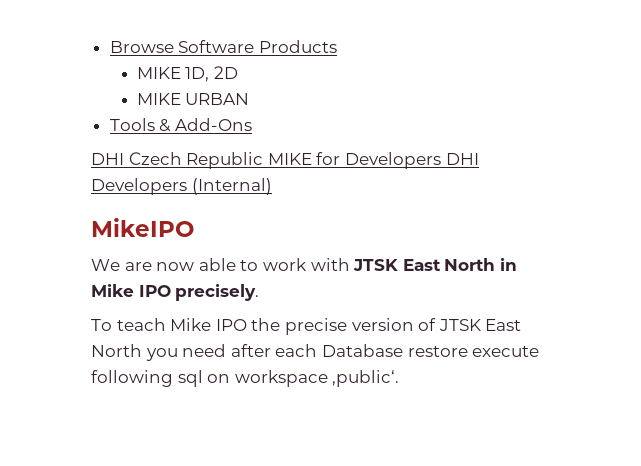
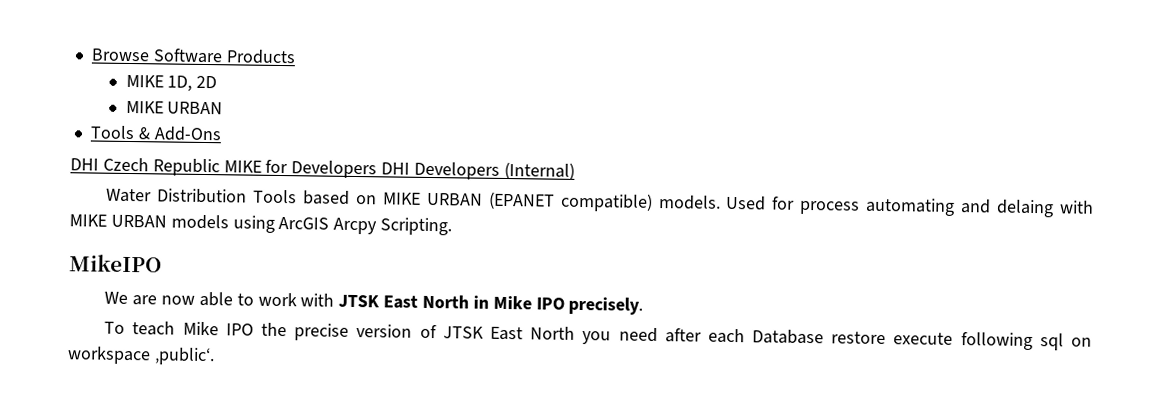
+ Water Distribution Tools based on MIKE URBAN (EPANET compatible) models. Used for process automating and delaing with MIKE URBAN models using ArcGIS Arcpy Scripting.

